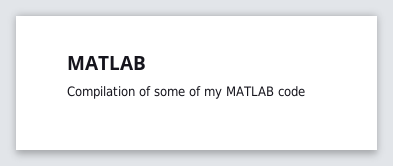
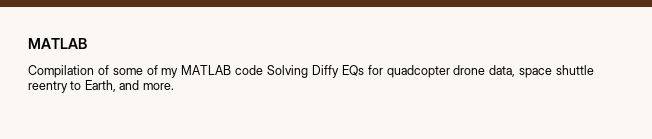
- Compilation of some of my MATLAB code
+ Compilation of some of my MATLAB code Solving Diffy EQs for quadcopter drone data, space shuttle reentry to Earth, and more.

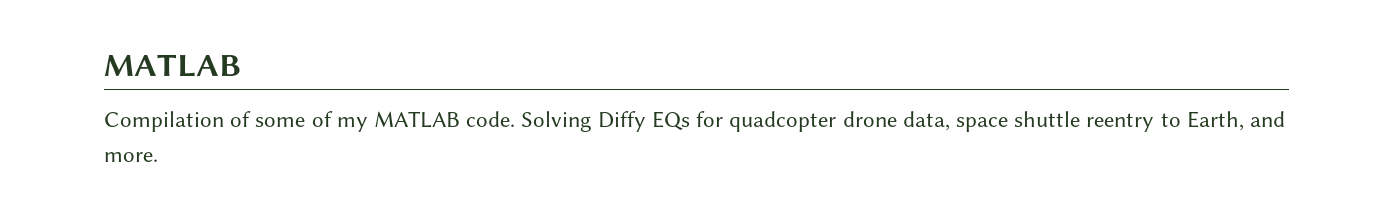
- Compilation of some of my MATLAB code Solving Diffy EQs for quadcopter drone data, space shuttle reentry to Earth, and more.
+ Compilation of some of my MATLAB code. Solving Diffy EQs for quadcopter drone data, space shuttle reentry to Earth, and more.

